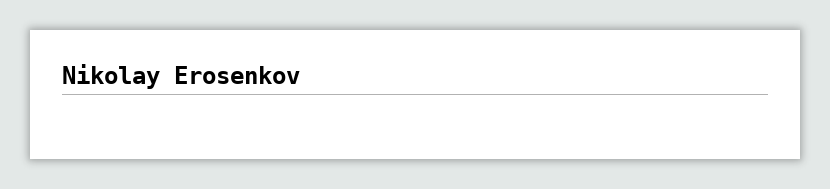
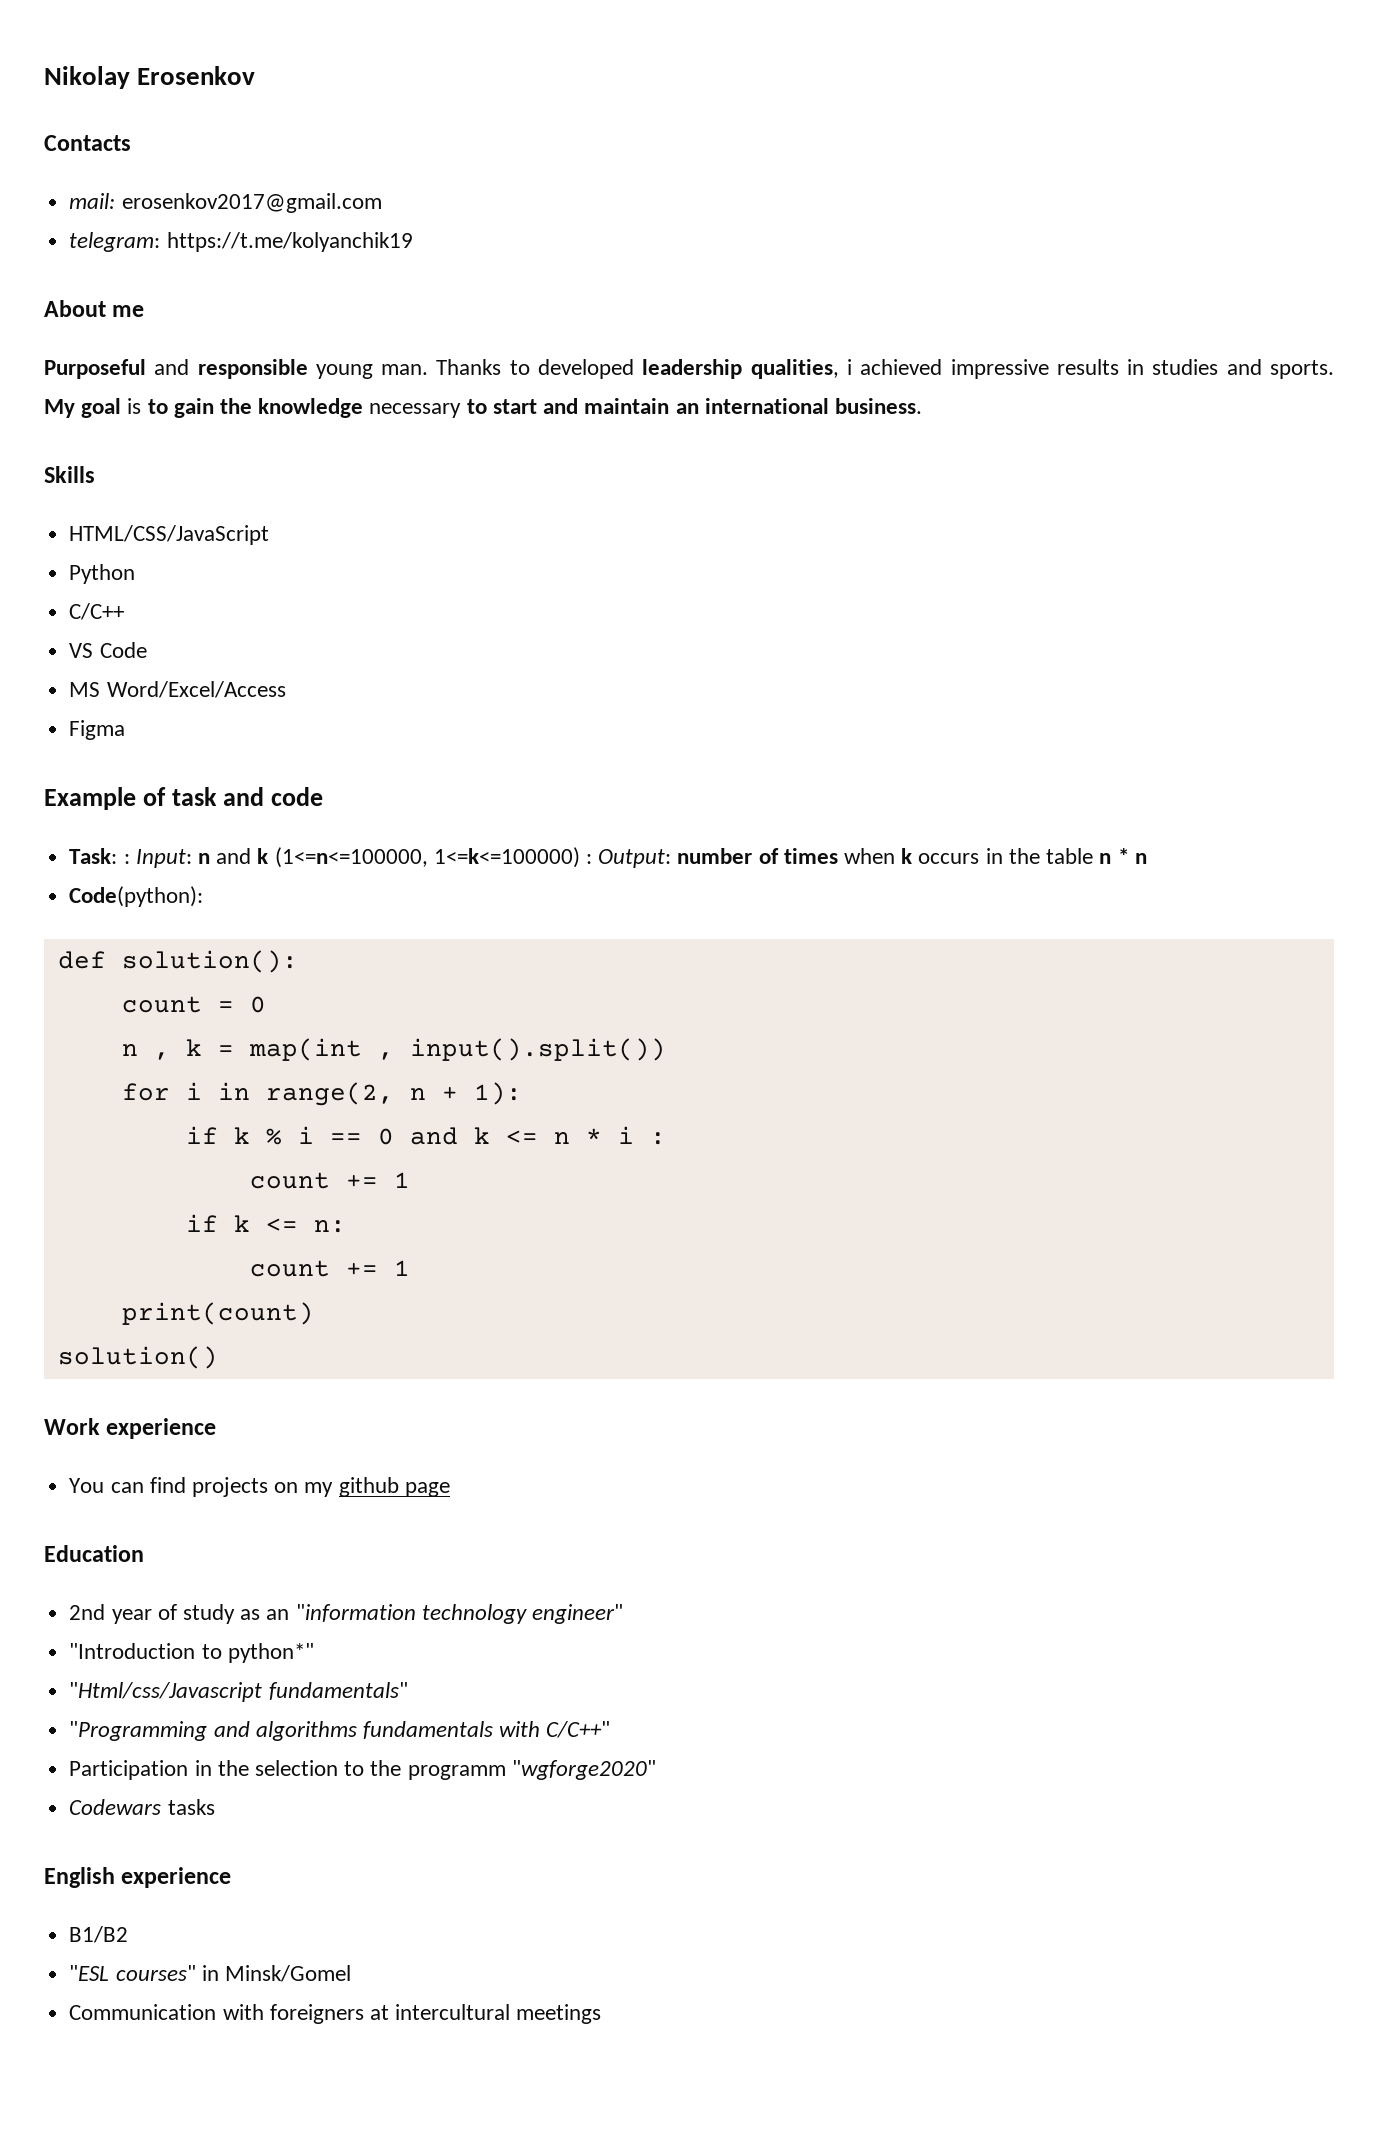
+ Contacts
+ mail: erosenkov2017@gmail.com
+ telegram: https://t.me/kolyanchik19
+ About me
+ Purposeful and responsible young man. Thanks to developed leadership qualities, i achieved impressive results in studies and sports. My goal is to gain the knowledge necessary to start and maintain an international business.
+ Skills
+ HTML/CSS/JavaScript
+ Python
+ C/C++
+ VS Code
+ MS Word/Excel/Access
+ Figma
+ Example of task and code
+ Task: : Input: n and k (1<=n<=100000, 1<=k<=100000) : Output: number of times when k occurs in the table n * n
+ Code(python):
+ def solution():
+ count = 0
+ n , k = map(int , input().split())
+ for i in range(2, n + 1):
+ if k % i == 0 and k <= n * i :
+ count += 1
+ if k <= n:
+ count += 1
+ print(count)
+ solution()
+ Work experience
+ You can find projects on my github page
+ Education
+ 2nd year of study as an "information technology engineer"
+ "Introduction to python*"
+ "Html/css/Javascript fundamentals"
+ "Programming and algorithms fundamentals with C/C++"
+ Participation in the selection to the programm "wgforge2020"
+ Codewars tasks
+ English experience
+ B1/B2
+ "ESL courses" in Minsk/Gomel
+ Communication with foreigners at intercultural meetings

